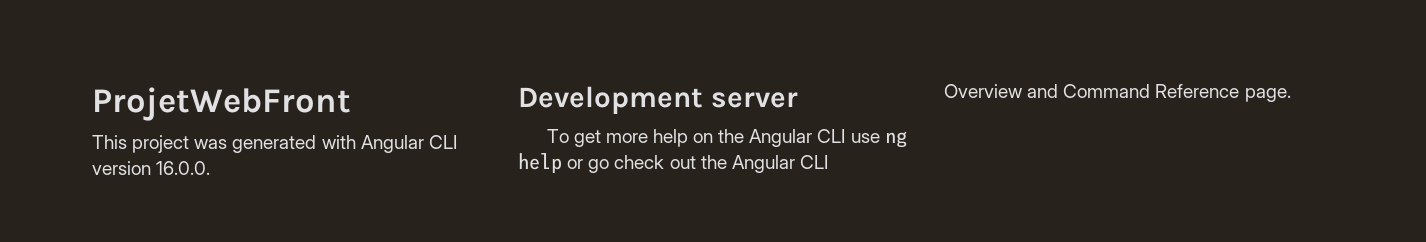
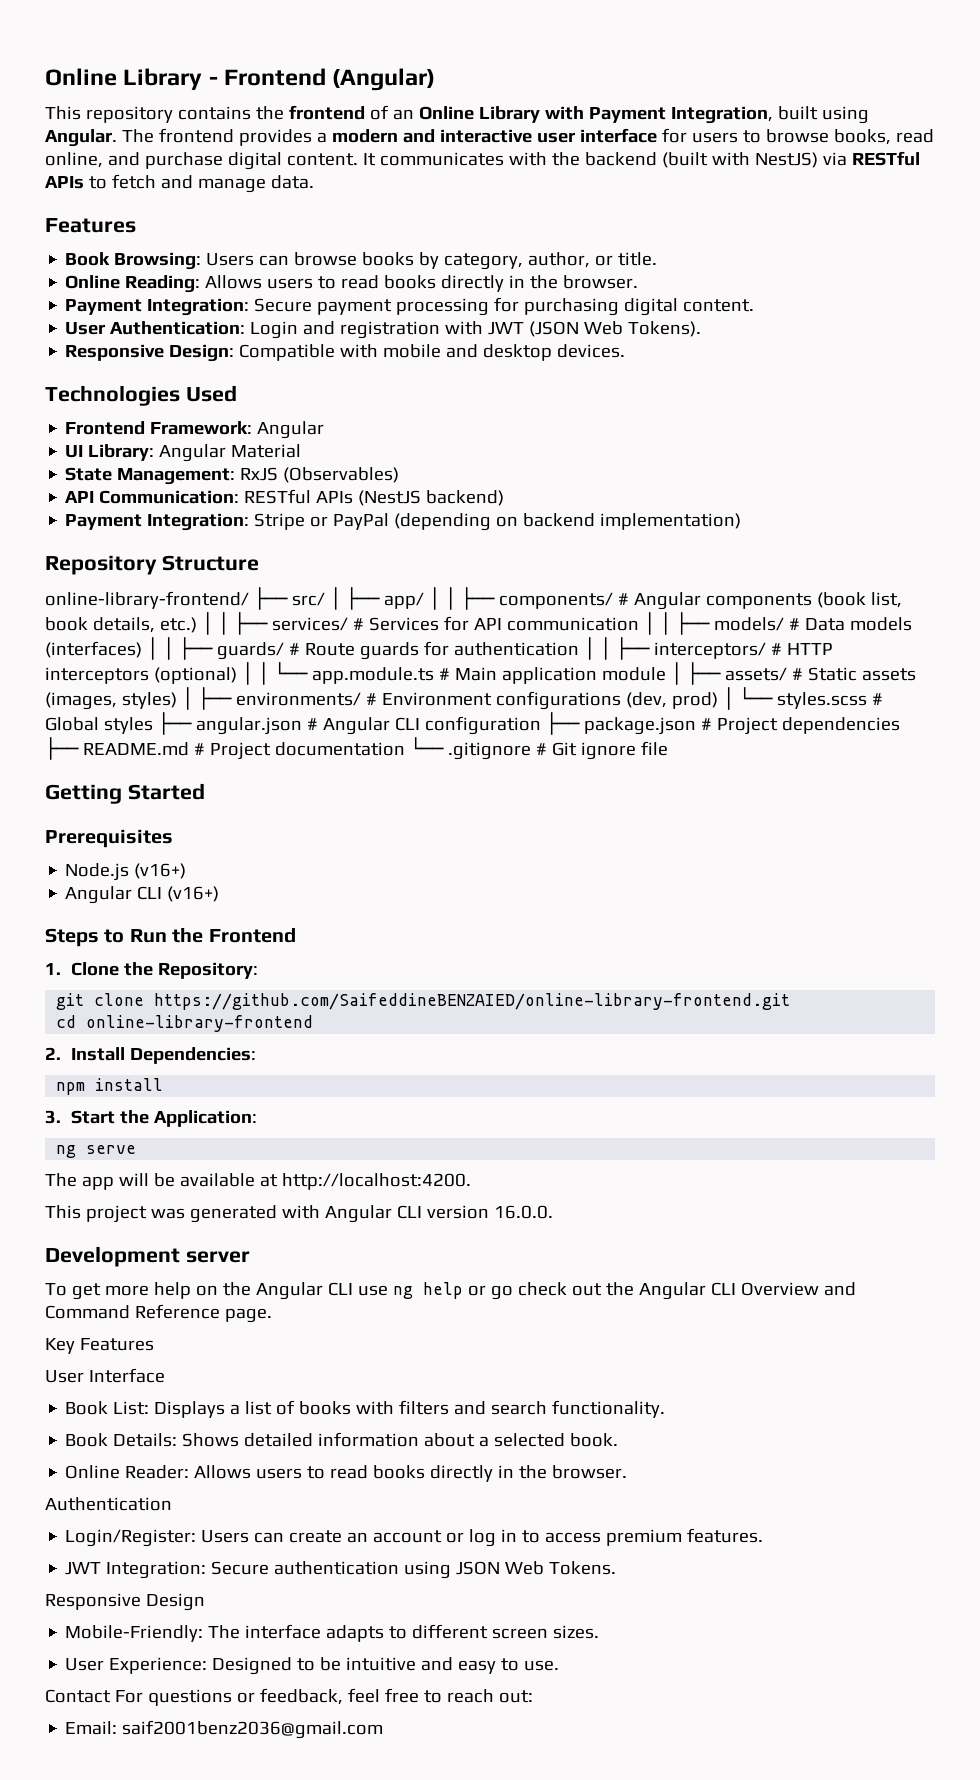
- ProjetWebFront
+ Online Library - Frontend (Angular)
+ This repository contains the frontend of an Online Library with Payment Integration, built using Angular. The frontend provides a modern and interactive user interface for users to browse books, read online, and purchase digital content. It communicates with the backend (built with NestJS) via RESTful APIs to fetch and manage data.
+ Features
+ Book Browsing: Users can browse books by category, author, or title.
+ Online Reading: Allows users to read books directly in the browser.
+ Payment Integration: Secure payment processing for purchasing digital content.
+ User Authentication: Login and registration with JWT (JSON Web Tokens).
+ Responsive Design: Compatible with mobile and desktop devices.
+ Technologies Used
+ Frontend Framework: Angular
+ UI Library: Angular Material
+ State Management: RxJS (Observables)
+ API Communication: RESTful APIs (NestJS backend)
+ Payment Integration: Stripe or PayPal (depending on backend implementation)
+ Repository Structure
+ online-library-frontend/ ├── src/ │ ├── app/ │ │ ├── components/ # Angular components (book list, book details, etc.) │ │ ├── services/ # Services for API communication │ │ ├── models/ # Data models (interfaces) │ │ ├── guards/ # Route guards for authentication │ │ ├── interceptors/ # HTTP interceptors (optional) │ │ └── app.module.ts # Main application module │ ├── assets/ # Static assets (images, styles) │ ├── environments/ # Environment configurations (dev, prod) │ └── styles.scss # Global styles ├── angular.json # Angular CLI configuration ├── package.json # Project dependencies ├── README.md # Project documentation └── .gitignore # Git ignore file
+ Getting Started
+ Prerequisites
+ Node.js (v16+)
+ Angular CLI (v16+)
+ Steps to Run the Frontend
+ 1. Clone the Repository:
+ git clone https://github.com/SaifeddineBENZAIED/online-library-frontend.git
+ cd online-library-frontend
+ 2. Install Dependencies:
+ npm install
+ 3. Start the Application:
+ ng serve
+ The app will be available at http://localhost:4200.
+ Key Features
+ User Interface
+ Book List: Displays a list of books with filters and search functionality.
+ Book Details: Shows detailed information about a selected book.
+ Online Reader: Allows users to read books directly in the browser.
+ Authentication
+ Login/Register: Users can create an account or log in to access premium features.
+ JWT Integration: Secure authentication using JSON Web Tokens.
+ Responsive Design
+ Mobile-Friendly: The interface adapts to different screen sizes.
+ User Experience: Designed to be intuitive and easy to use.
+ Contact For questions or feedback, feel free to reach out:
+ Email: saif2001benz2036@gmail.com

